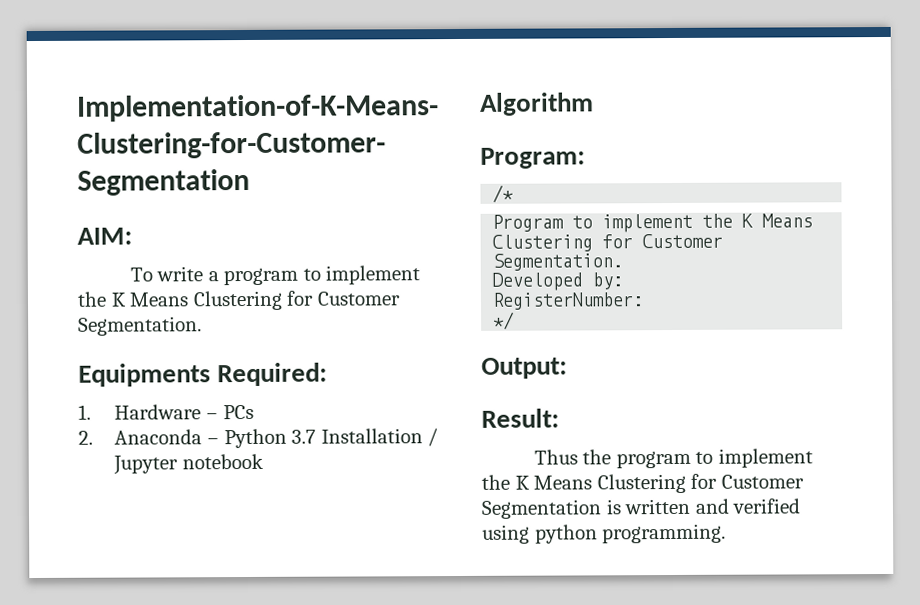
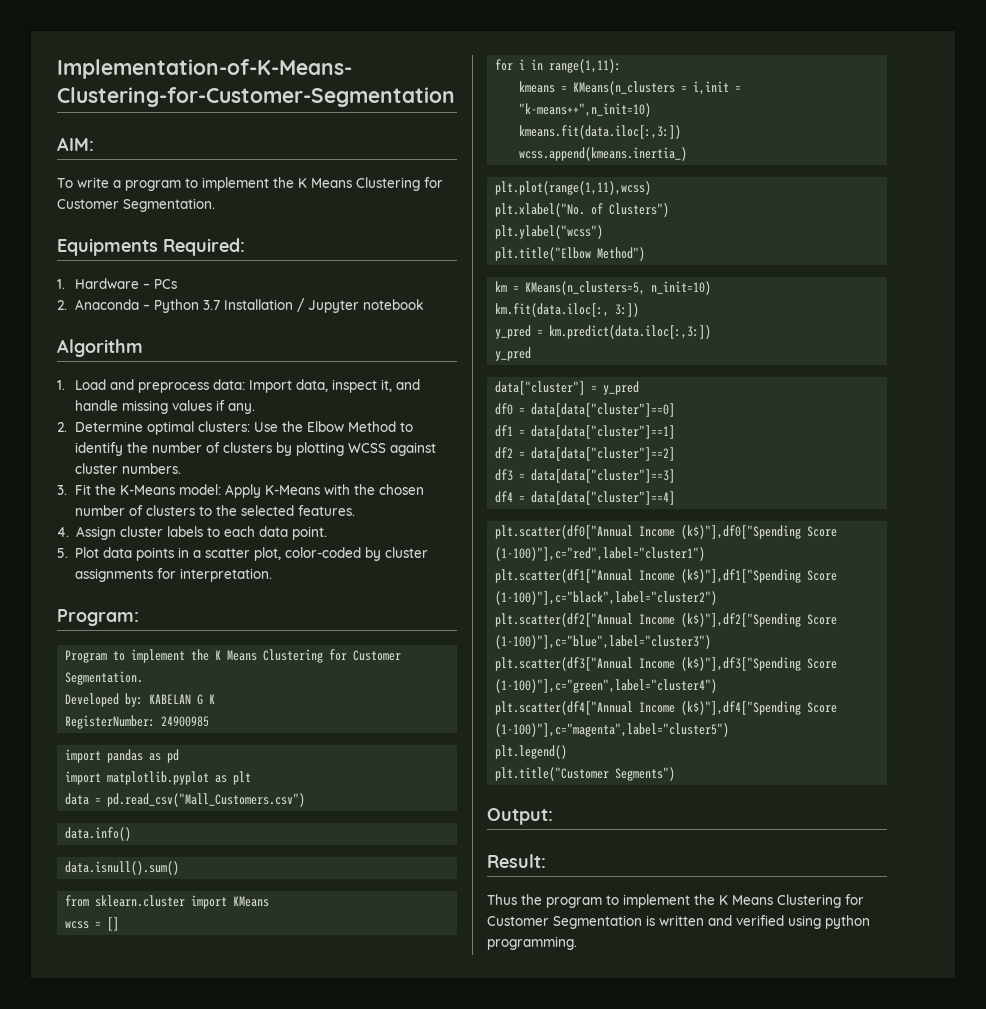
+ 1. Load and preprocess data: Import data, inspect it, and handle missing values if any.
+ 2. Determine optimal clusters: Use the Elbow Method to identify the number of clusters by plotting WCSS against cluster numbers.
+ 3. Fit the K-Means model: Apply K-Means with the chosen number of clusters to the selected features.
+ 4. Assign cluster labels to each data point.
+ 5. Plot data points in a scatter plot, color-coded by cluster assignments for interpretation.
- /*
- Developed by:
- RegisterNumber:
- */
+ Developed by: KABELAN G K
+ RegisterNumber: 24900985
+ import pandas as pd
+ import matplotlib.pyplot as plt
+ data = pd.read_csv("Mall_Customers.csv")
+ data.info()
+ data.isnull().sum()
+ from sklearn.cluster import KMeans
+ wcss = []
+ for i in range(1,11):
+ kmeans = KMeans(n_clusters = i,init = "k-means++",n_init=10)
+ kmeans.fit(data.iloc[:,3:])
+ wcss.append(kmeans.inertia_)
+ plt.plot(range(1,11),wcss)
+ plt.xlabel("No. of Clusters")
+ plt.ylabel("wcss")
+ plt.title("Elbow Method")
+ km = KMeans(n_clusters=5, n_init=10)
+ km.fit(data.iloc[:, 3:])
+ y_pred = km.predict(data.iloc[:,3:])
+ y_pred
+ data["cluster"] = y_pred
+ df0 = data[data["cluster"]==0]
+ df1 = data[data["cluster"]==1]
+ df2 = data[data["cluster"]==2]
+ df3 = data[data["cluster"]==3]
+ df4 = data[data["cluster"]==4]
+ plt.scatter(df0["Annual Income (k$)"],df0["Spending Score (1-100)"],c="red",label="cluster1")
+ plt.scatter(df1["Annual Income (k$)"],df1["Spending Score (1-100)"],c="black",label="cluster2")
+ plt.scatter(df2["Annual Income (k$)"],df2["Spending Score (1-100)"],c="blue",label="cluster3")
+ plt.scatter(df3["Annual Income (k$)"],df3["Spending Score (1-100)"],c="green",label="cluster4")
+ plt.scatter(df4["Annual Income (k$)"],df4["Spending Score (1-100)"],c="magenta",label="cluster5")
+ plt.legend()
+ plt.title("Customer Segments")

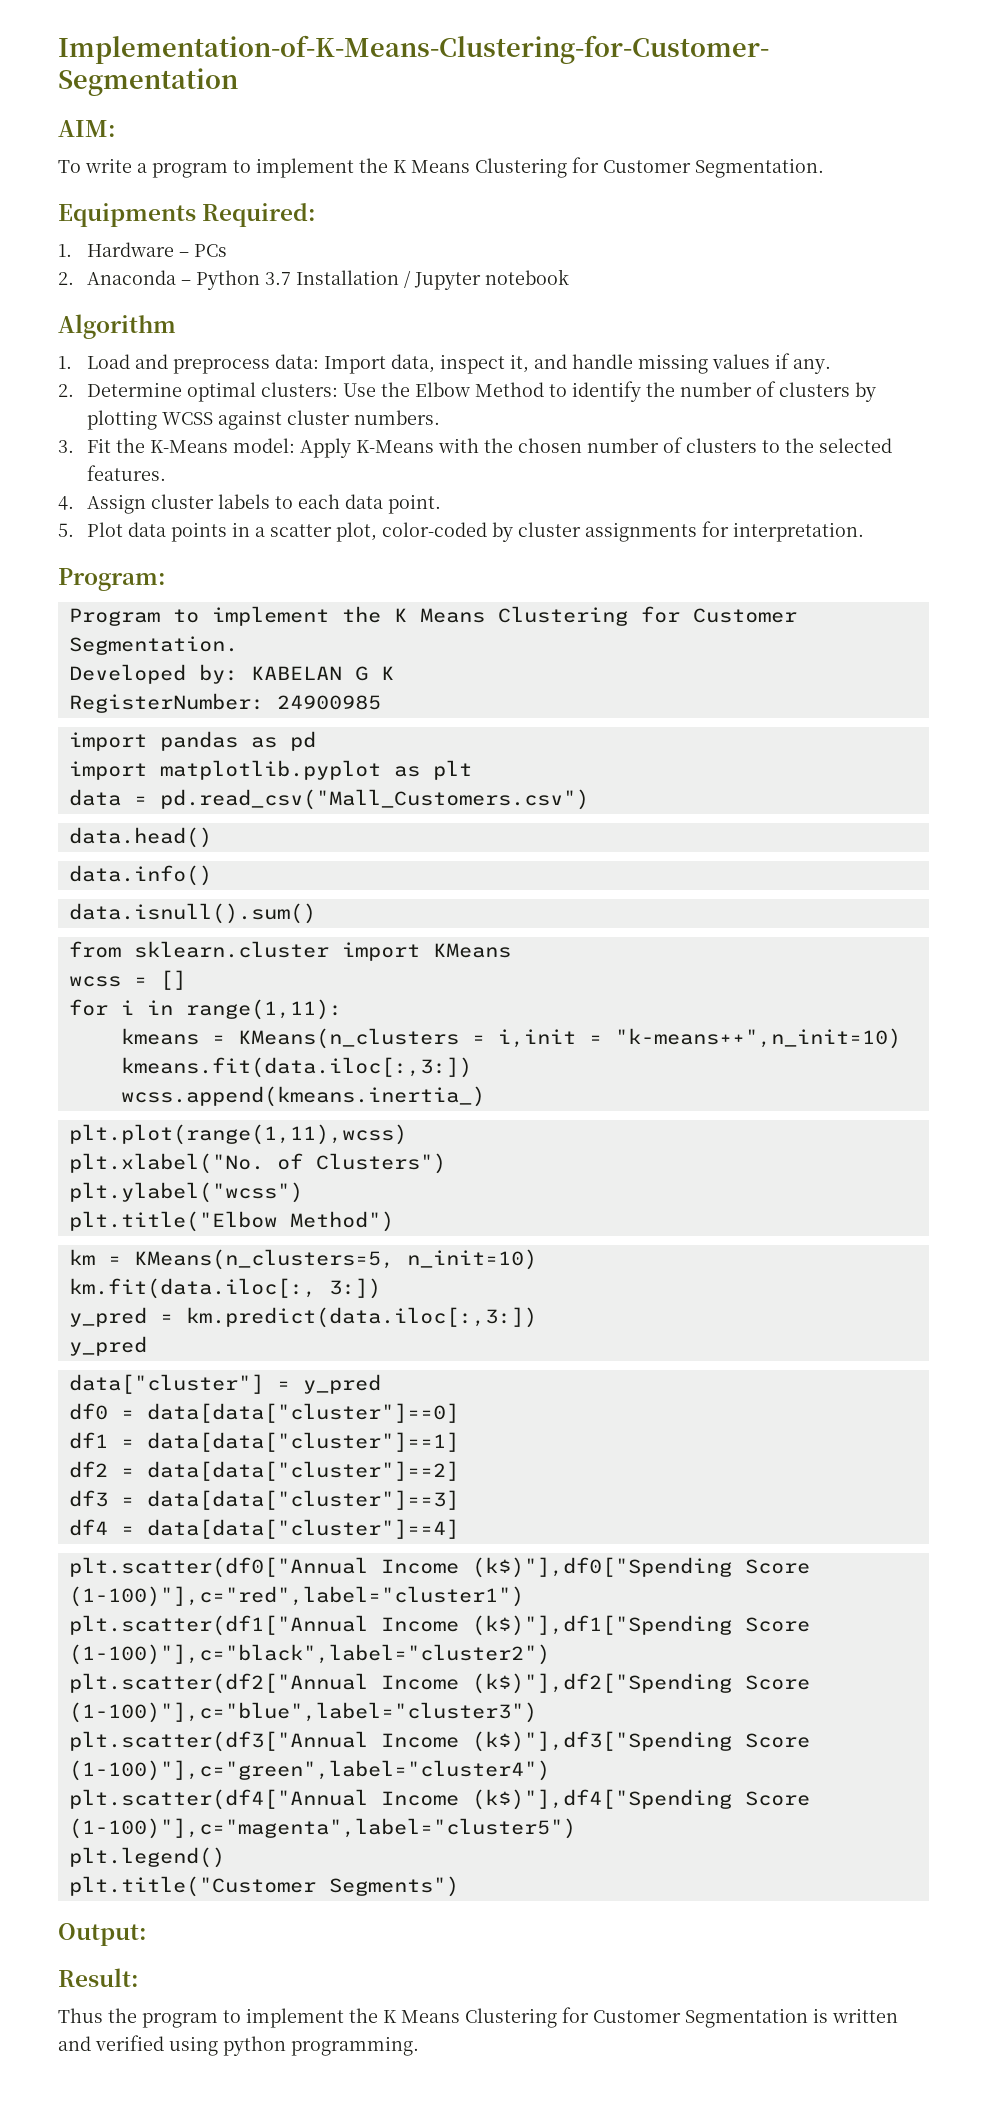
+ data.head()

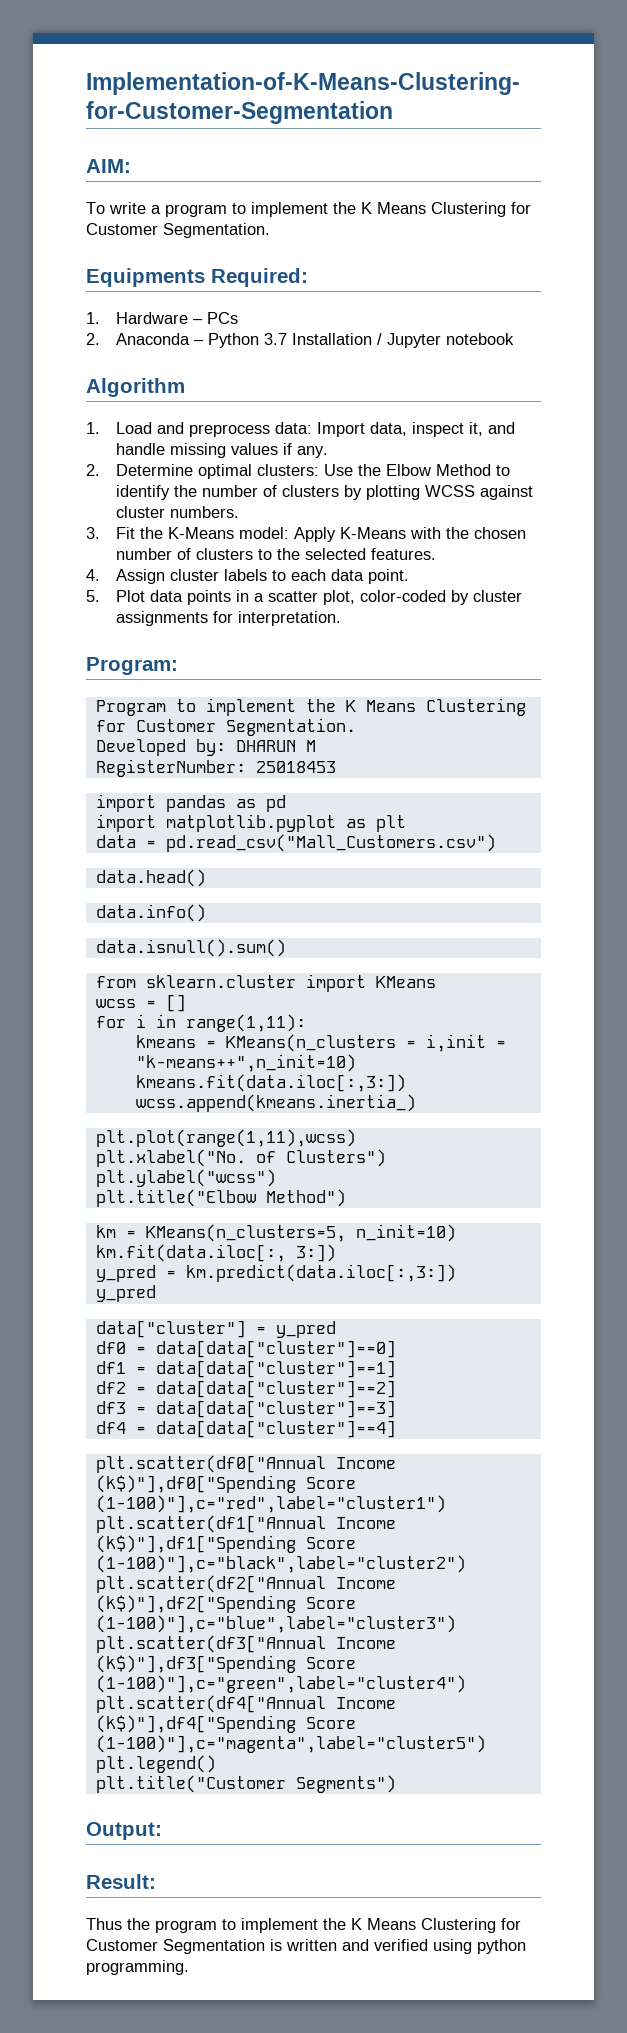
- Developed by: KABELAN G K
+ Developed by: DHARUN M
- RegisterNumber: 24900985
+ RegisterNumber: 25018453

